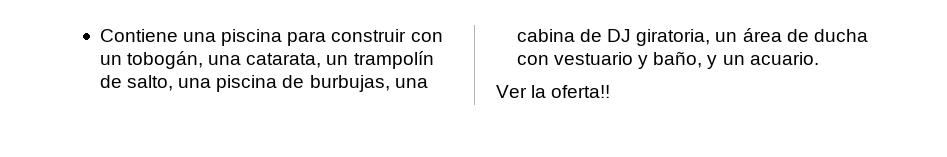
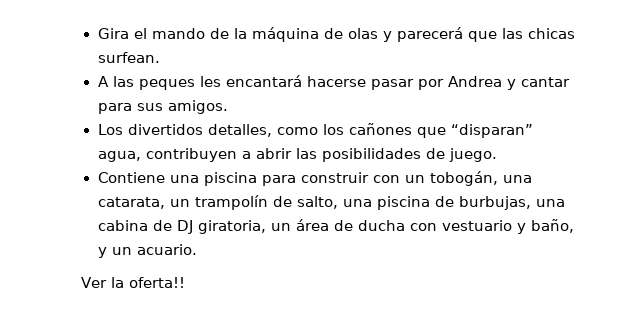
+ Gira el mando de la máquina de olas y parecerá que las chicas surfean.
+ A las peques les encantará hacerse pasar por Andrea y cantar para sus amigos.
+ Los divertidos detalles, como los cañones que “disparan” agua, contribuyen a abrir las posibilidades de juego.

